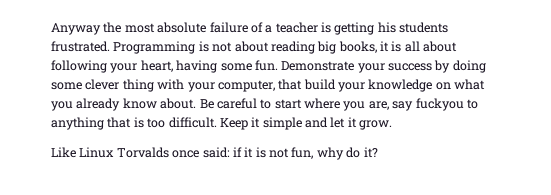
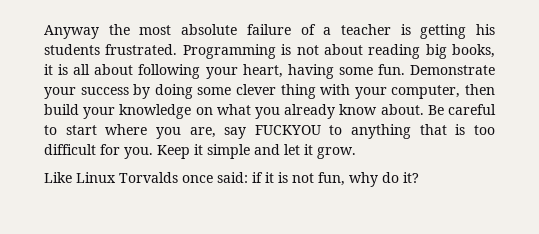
- Demonstrate your success by doing some clever thing with your computer, that build your knowledge on what you already know about.
+ Demonstrate your success by doing some clever thing with your computer, then build your knowledge on what you already know about.
- Be careful to start where you are, say fuckyou to anything that is too difficult.
+ Be careful to start where you are, say FUCKYOU to anything that is too difficult for you.

